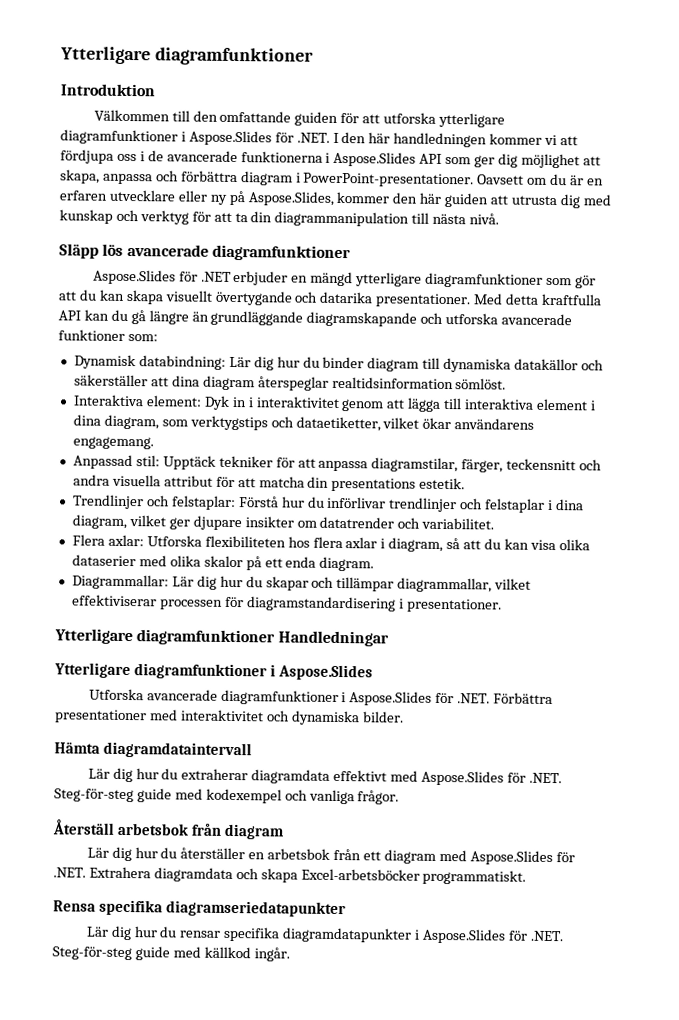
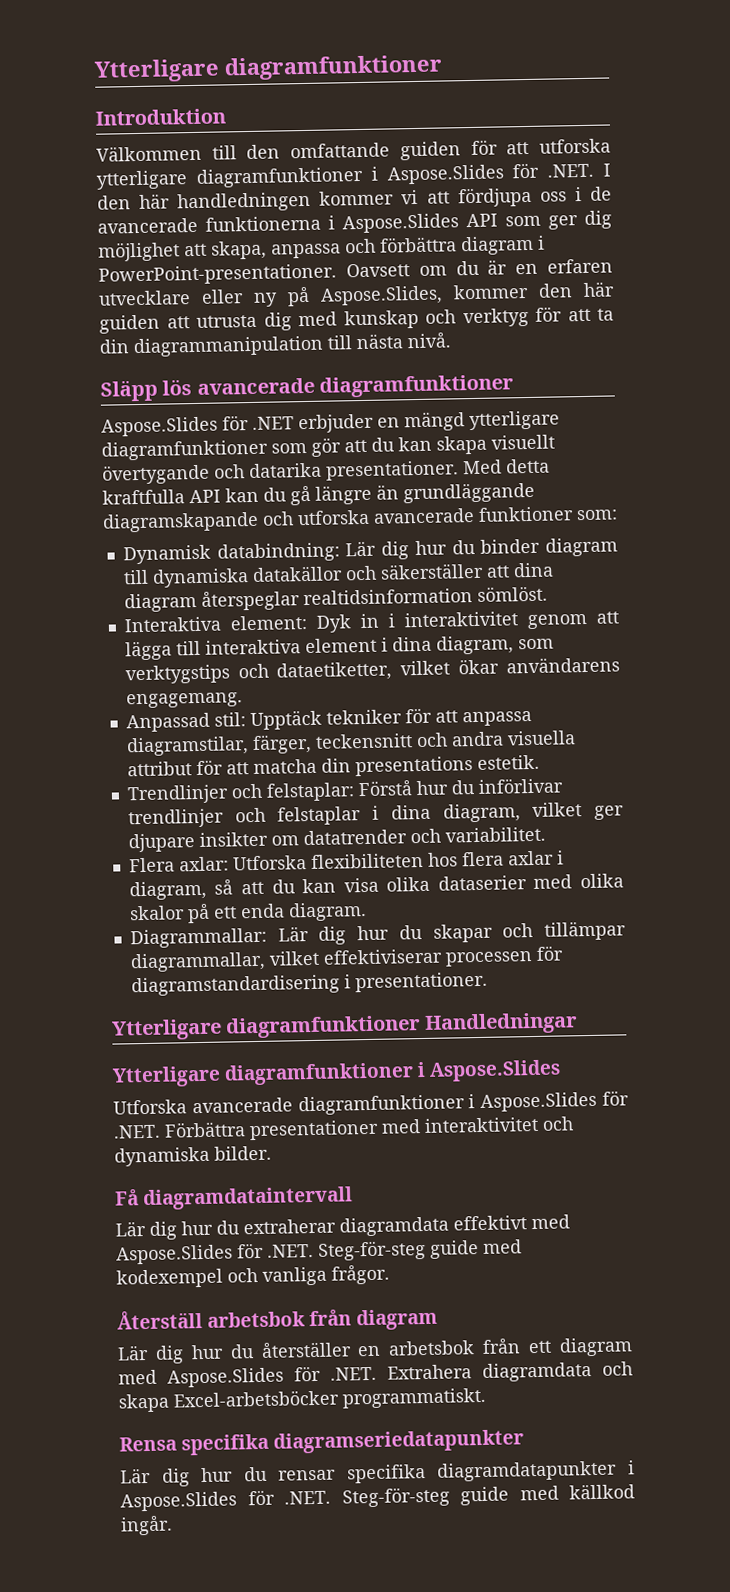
- Hämta diagramdataintervall
+ Få diagramdataintervall

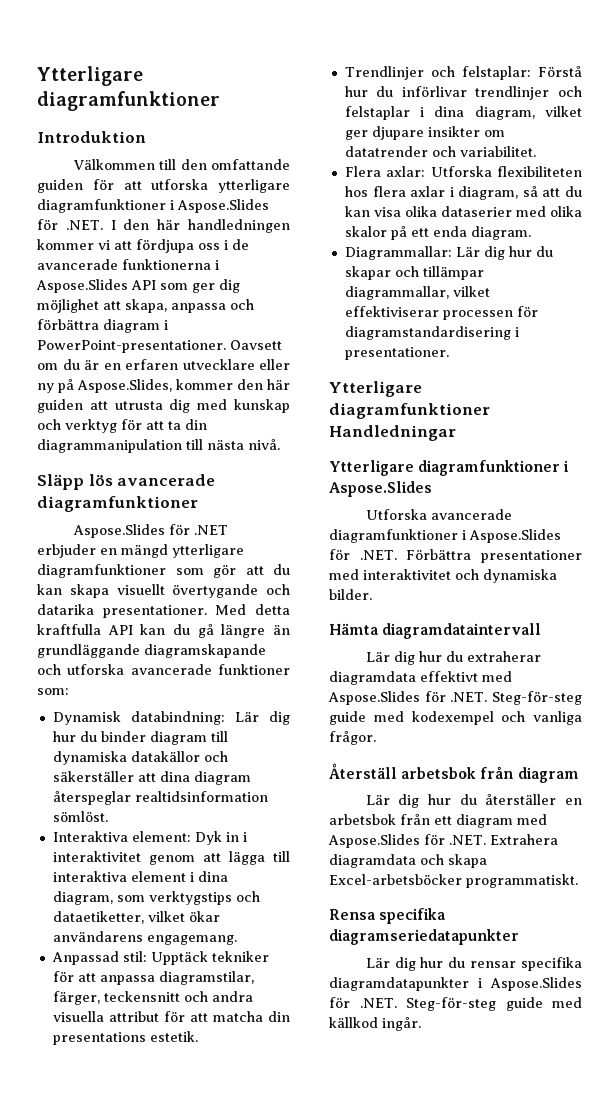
- Få diagramdataintervall
+ Hämta diagramdataintervall

